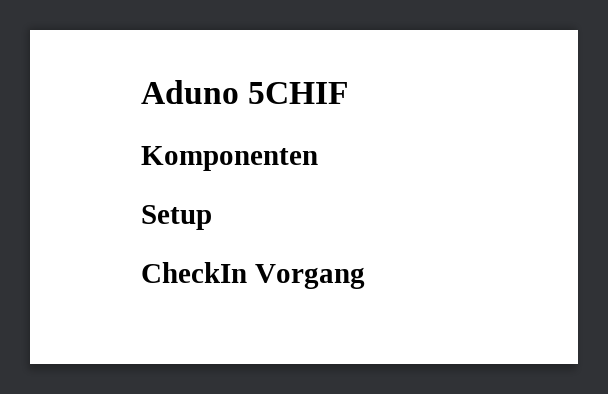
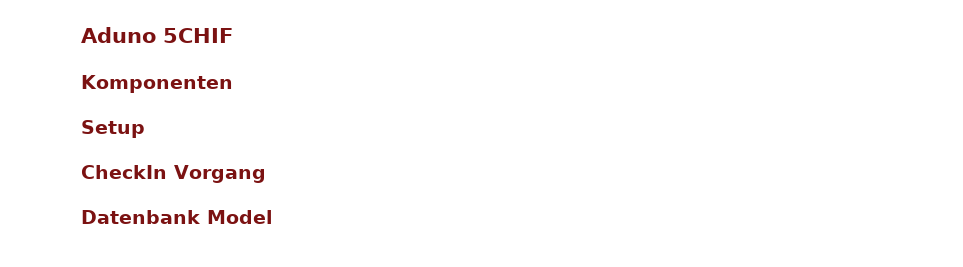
+ Datenbank Model

